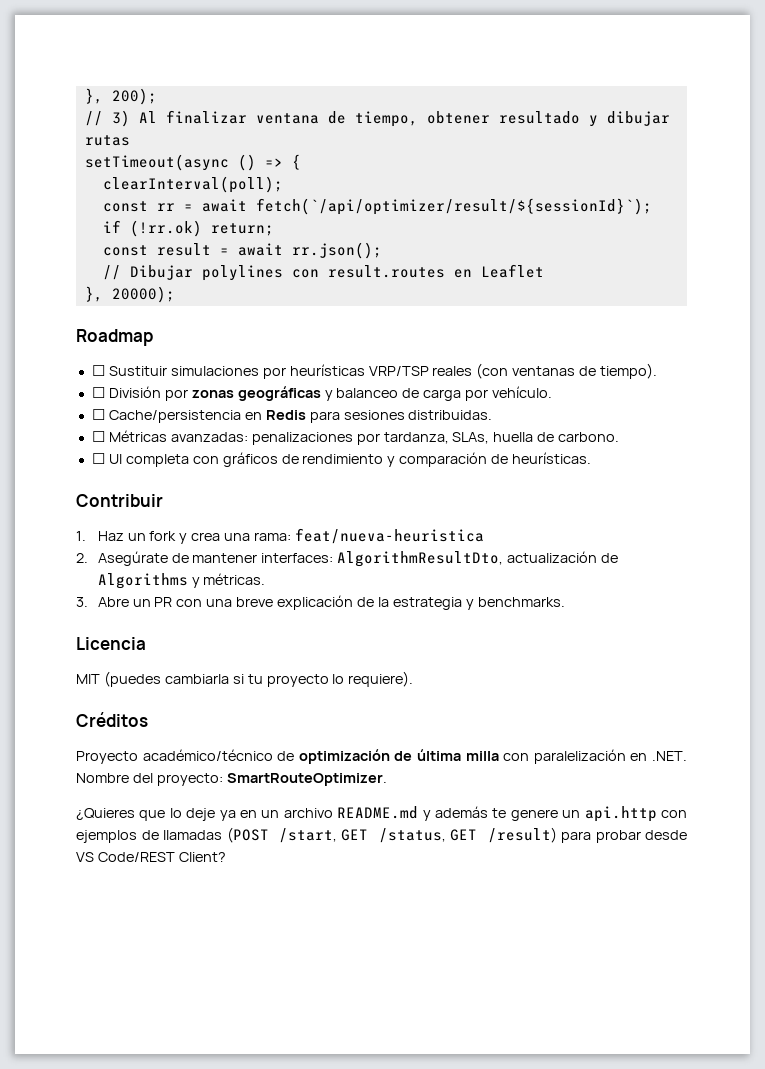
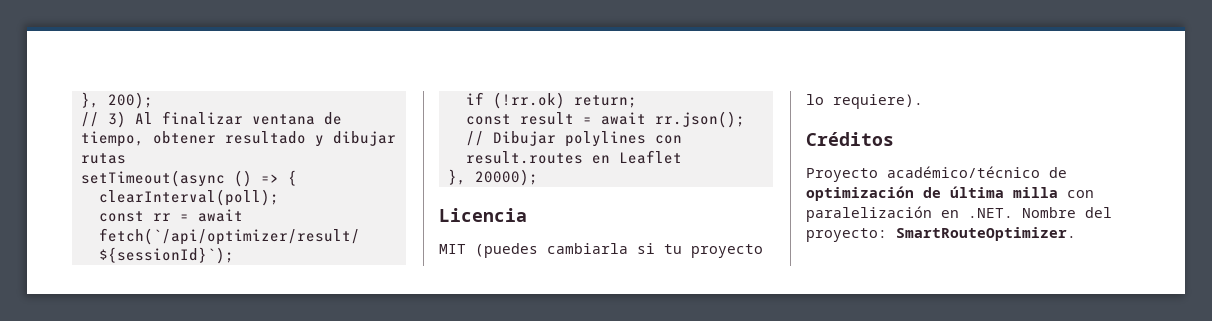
- Roadmap
- ☐ Sustituir simulaciones por heurísticas VRP/TSP reales (con ventanas de tiempo).
- ☐ División por zonas geográficas y balanceo de carga por vehículo.
- ☐ Cache/persistencia en Redis para sesiones distribuidas.
- ☐ Métricas avanzadas: penalizaciones por tardanza, SLAs, huella de carbono.
- ☐ UI completa con gráficos de rendimiento y comparación de heurísticas.
- Contribuir
- 1. Haz un fork y crea una rama: feat/nueva-heuristica
- 2. Asegúrate de mantener interfaces: AlgorithmResultDto, actualización de Algorithms y métricas.
- 3. Abre un PR con una breve explicación de la estrategia y benchmarks.
- ¿Quieres que lo deje ya en un archivo README.md y además te genere un api.http con ejemplos de llamadas (POST /start, GET /status, GET /result) para probar desde VS Code/REST Client?

